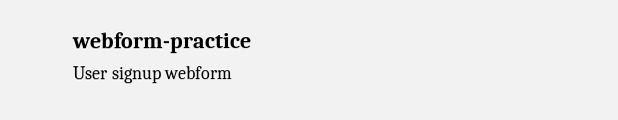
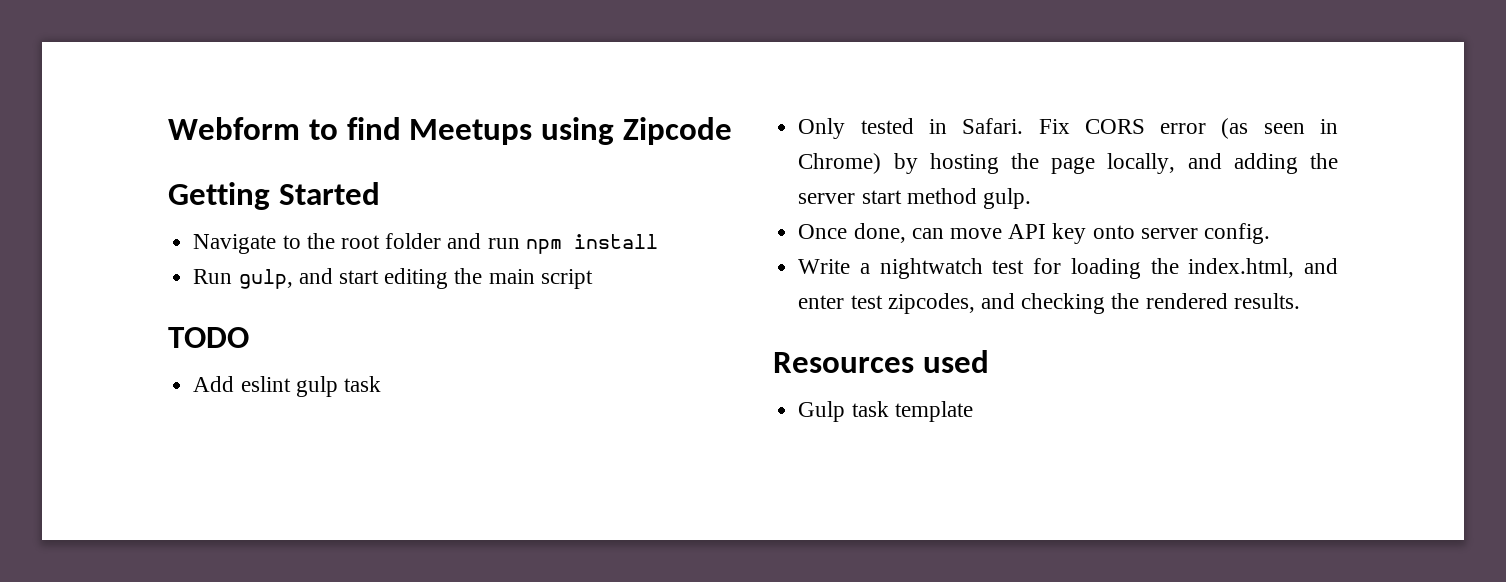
- webform-practice
- User signup webform
+ Webform to find Meetups using Zipcode
+ Getting Started
+ Navigate to the root folder and run npm install
+ Run gulp, and start editing the main script
+ TODO
+ Add eslint gulp task
+ Only tested in Safari. Fix CORS error (as seen in Chrome) by hosting the page locally, and adding the server start method gulp.
+ Once done, can move API key onto server config.
+ Write a nightwatch test for loading the index.html, and enter test zipcodes, and checking the rendered results.
+ Resources used
+ Gulp task template

